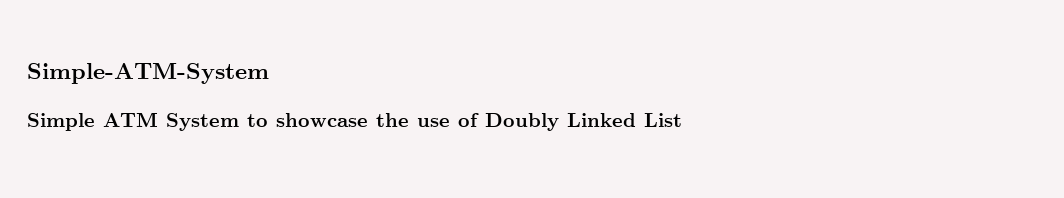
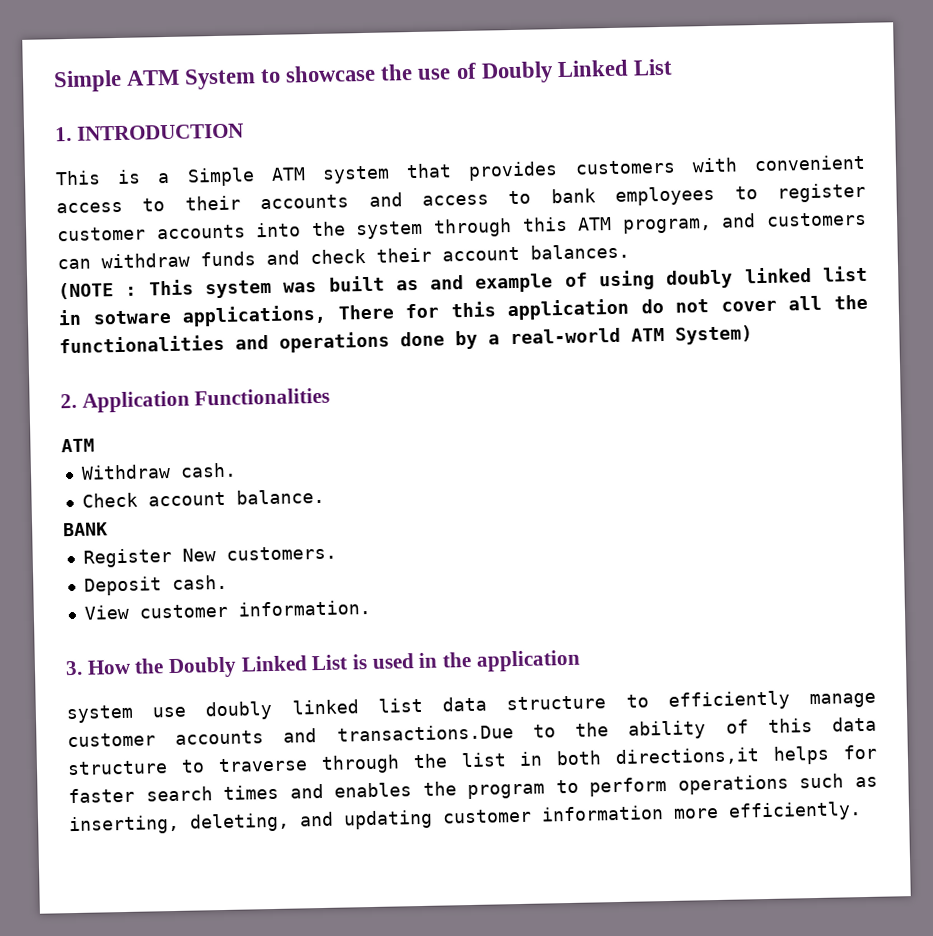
- Simple-ATM-System
+ 1. INTRODUCTION
+ This is a Simple ATM system that provides customers with convenient access to their accounts and access to bank employees to register customer accounts into the system through this ATM program, and customers can withdraw funds and check their account balances.
+ (NOTE : This system was built as and example of using doubly linked list in sotware applications, There for this application do not cover all the functionalities and operations done by a real-world ATM System)
+ 2. Application Functionalities
+ ATM
+ Withdraw cash.
+ Check account balance.
+ BANK
+ Register New customers.
+ Deposit cash.
+ View customer information.
+ 3. How the Doubly Linked List is used in the application
+ system use doubly linked list data structure to efficiently manage customer accounts and transactions.Due to the ability of this data structure to traverse through the list in both directions,it helps for faster search times and enables the program to perform operations such as inserting, deleting, and updating customer information more efficiently.

